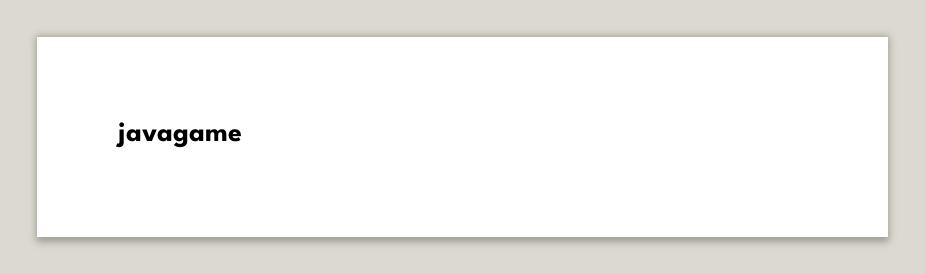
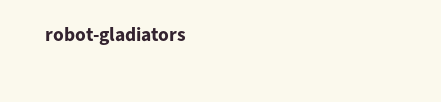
- javagame
+ robot-gladiators

